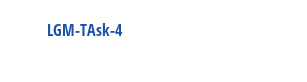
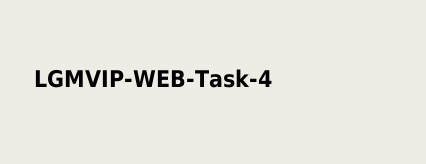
- LGM-TAsk-4
+ LGMVIP-WEB-Task-4

